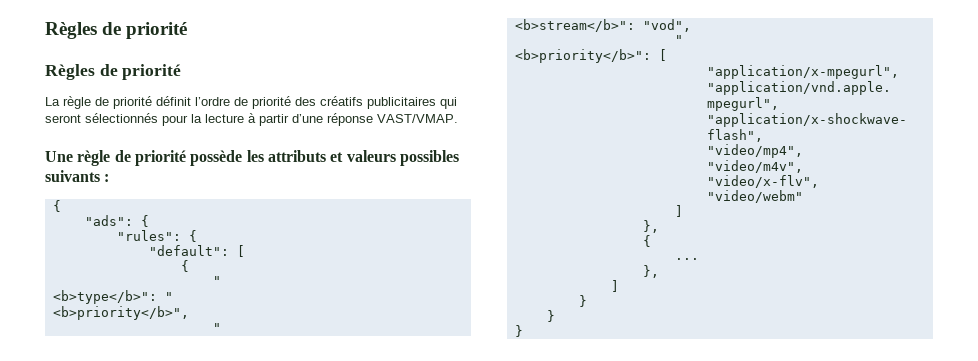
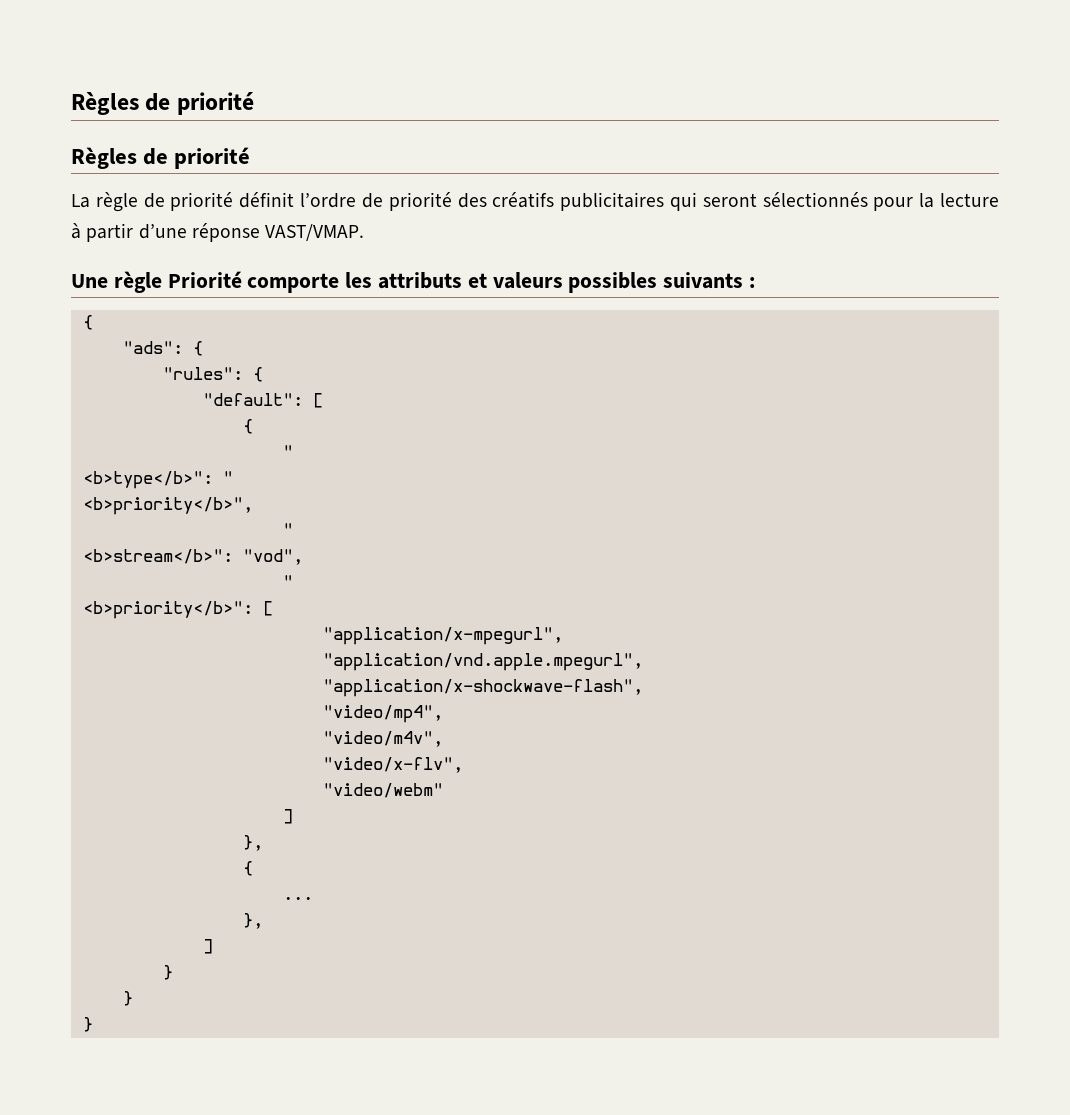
- Une règle de priorité possède les attributs et valeurs possibles suivants :
+ Une règle Priorité comporte les attributs et valeurs possibles suivants :

